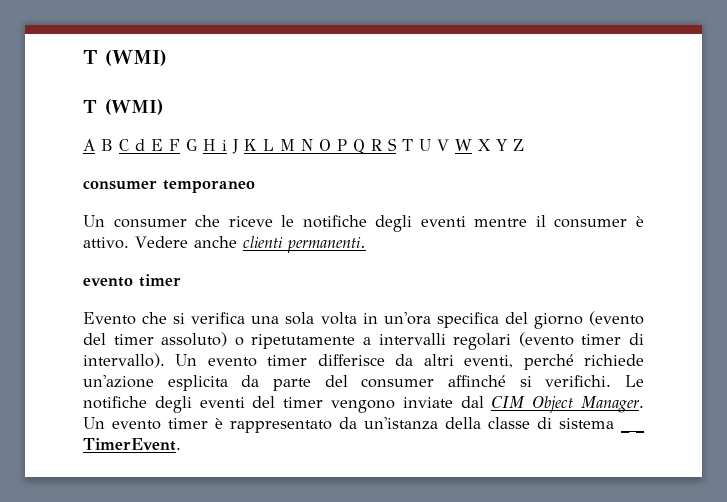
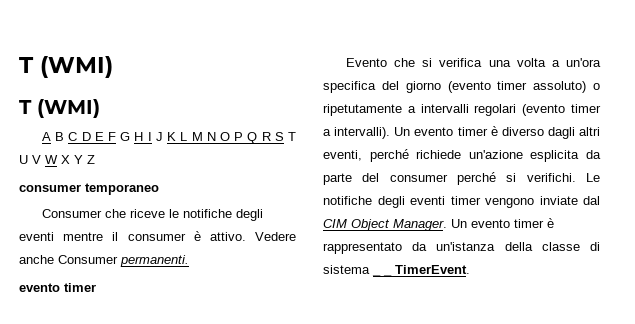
- A B C d E F G H i J K L M N O P Q R S T U V W X Y Z
+ A B C D E F G H I J K L M N O P Q R S T U V W X Y Z
- Un consumer che riceve le notifiche degli eventi mentre il consumer è attivo.
+ Consumer che riceve le notifiche degli eventi mentre il consumer è attivo.
- Vedere anche clienti permanenti.
+ Vedere anche Consumer permanenti.
- Evento che si verifica una sola volta in un'ora specifica del giorno (evento del timer assoluto) o ripetutamente a intervalli regolari (evento timer di intervallo). Un evento timer differisce da altri eventi, perché richiede un'azione esplicita da parte del consumer affinché si verifichi.
+ Evento che si verifica una volta a un'ora specifica del giorno (evento timer assoluto) o ripetutamente a intervalli regolari (evento timer a intervalli). Un evento timer è diverso dagli altri eventi, perché richiede un'azione esplicita da parte del consumer perché si verifichi.
- Le notifiche degli eventi del timer vengono inviate dal CIM Object Manager.
+ Le notifiche degli eventi timer vengono inviate dal CIM Object Manager.

